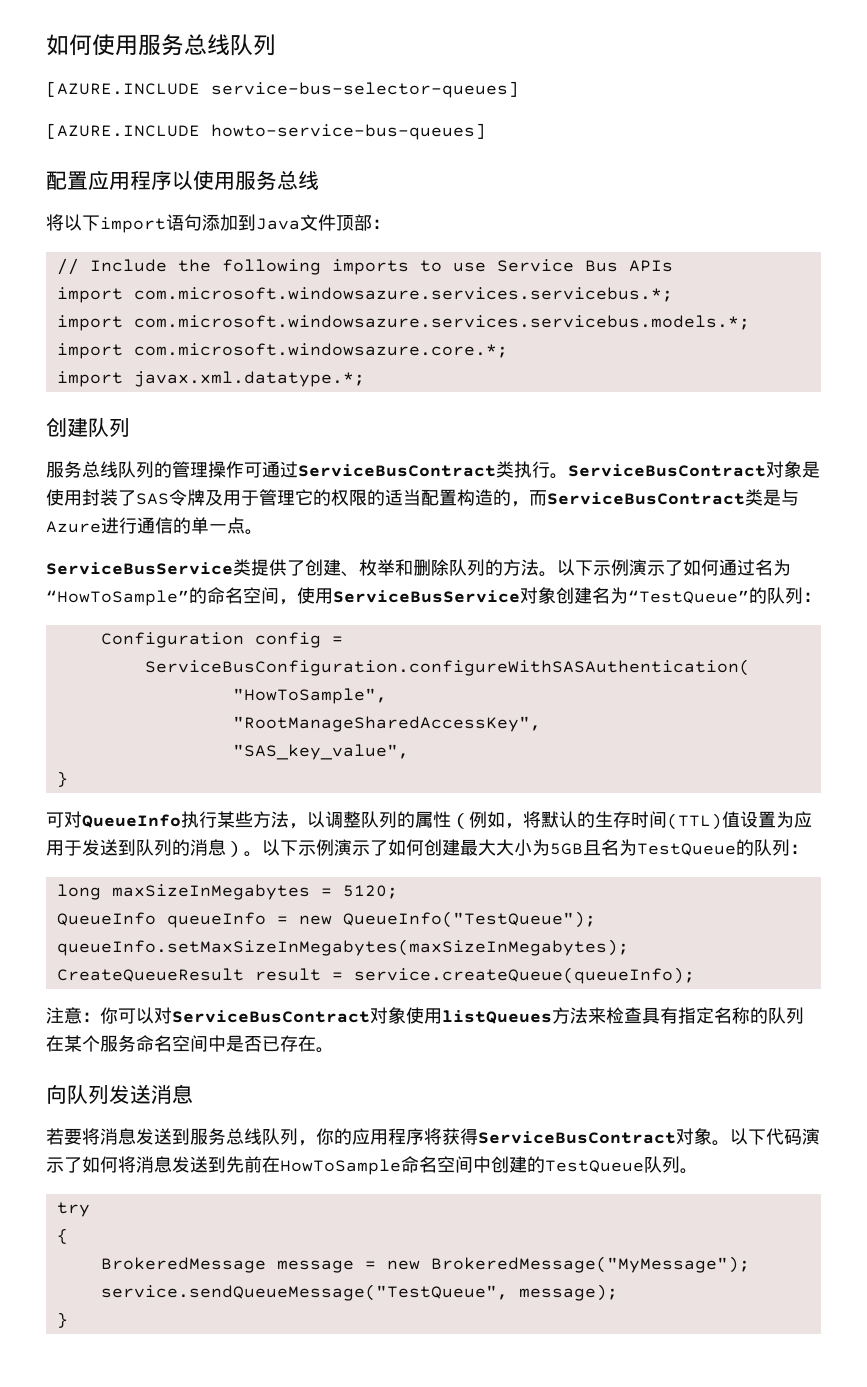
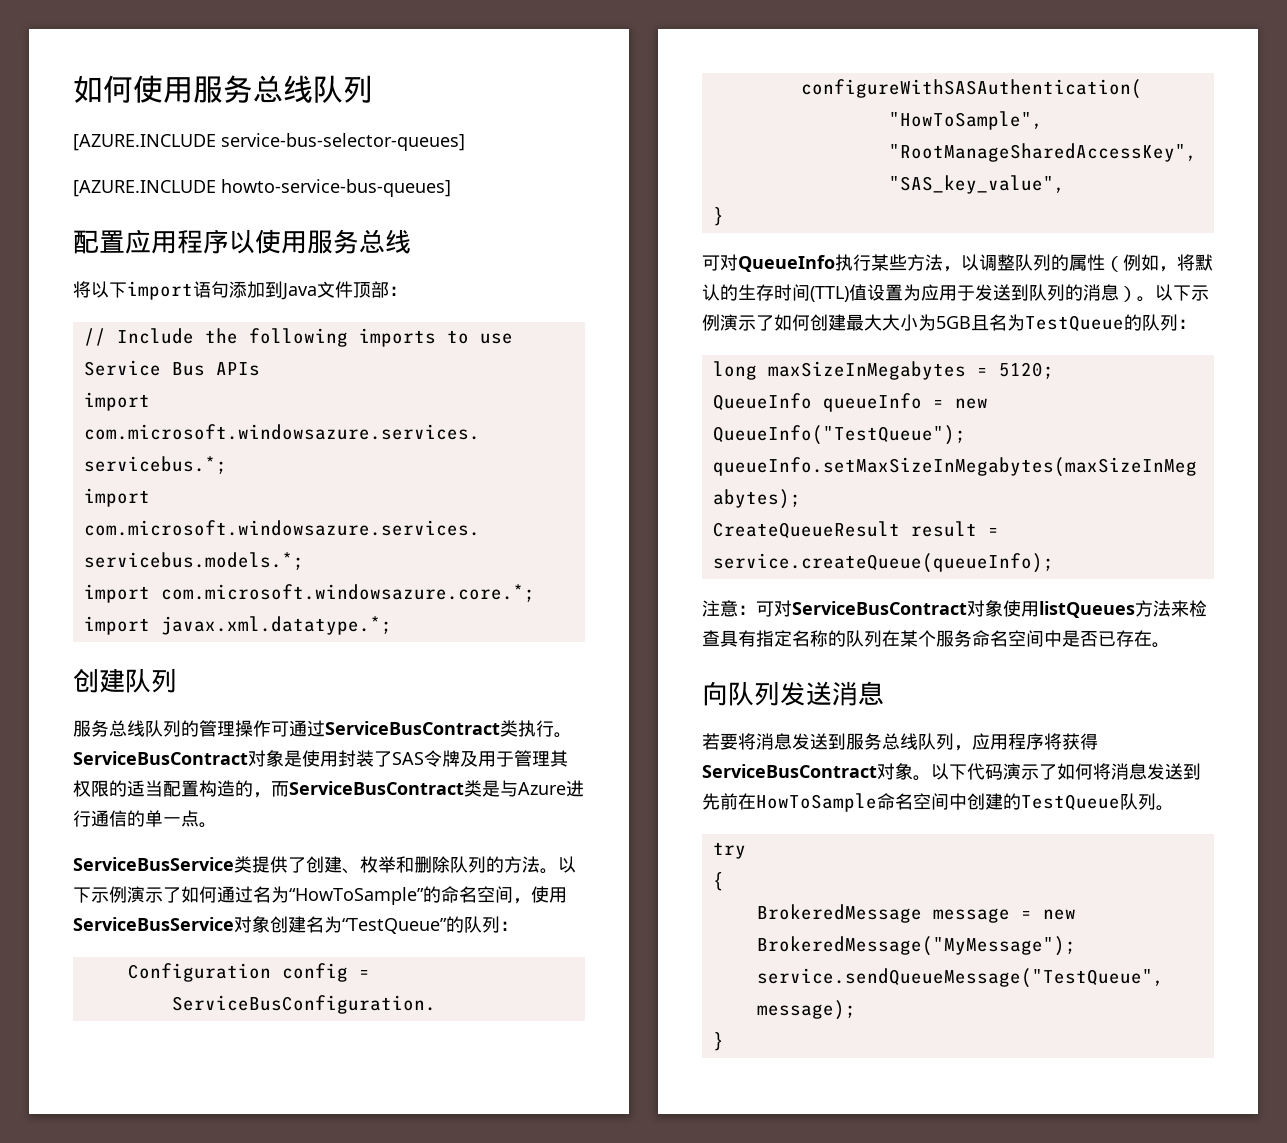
- ServiceBusContract对象是使用封装了SAS令牌及用于管理它的权限的适当配置构造的，而ServiceBusContract类是与Azure进行通信的单一点。
+ ServiceBusContract对象是使用封装了SAS令牌及用于管理其权限的适当配置构造的，而ServiceBusContract类是与Azure进行通信的单一点。
- 注意：你可以对ServiceBusContract对象使用listQueues方法来检查具有指定名称的队列在某个服务命名空间中是否已存在。
+ 注意：可对ServiceBusContract对象使用listQueues方法来检查具有指定名称的队列在某个服务命名空间中是否已存在。
- 若要将消息发送到服务总线队列，你的应用程序将获得ServiceBusContract对象。
+ 若要将消息发送到服务总线队列，应用程序将获得ServiceBusContract对象。

